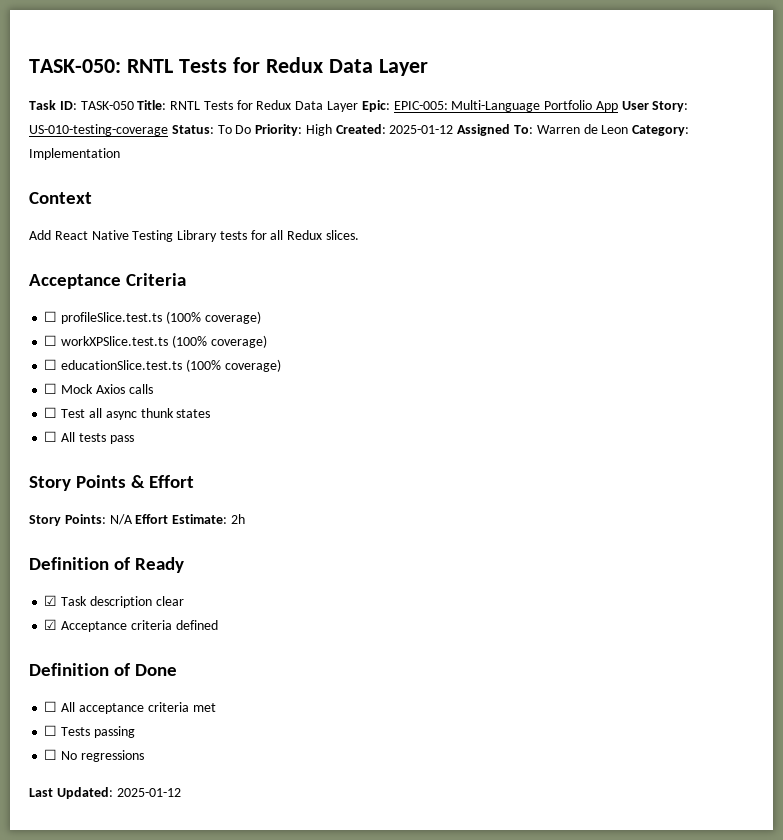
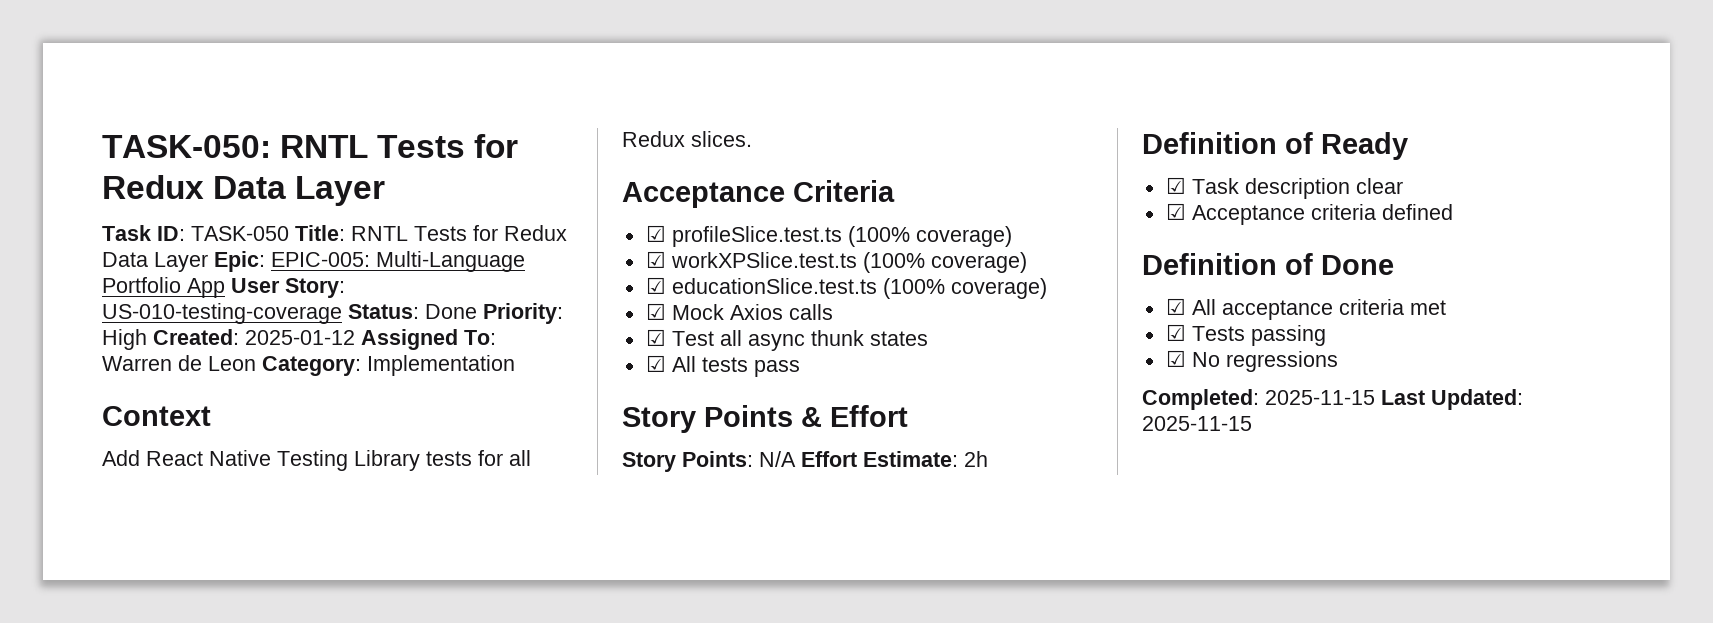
- Task ID: TASK-050 Title: RNTL Tests for Redux Data Layer Epic: EPIC-005: Multi-Language Portfolio App User Story: US-010-testing-coverage Status: To Do Priority: High Created: 2025-01-12 Assigned To: Warren de Leon Category: Implementation
+ Task ID: TASK-050 Title: RNTL Tests for Redux Data Layer Epic: EPIC-005: Multi-Language Portfolio App User Story: US-010-testing-coverage Status: Done Priority: High Created: 2025-01-12 Assigned To: Warren de Leon Category: Implementation
- ☐ profileSlice.test.ts (100% coverage)
+ ☑ profileSlice.test.ts (100% coverage)
- ☐ workXPSlice.test.ts (100% coverage)
+ ☑ workXPSlice.test.ts (100% coverage)
- ☐ educationSlice.test.ts (100% coverage)
+ ☑ educationSlice.test.ts (100% coverage)
- ☐ Mock Axios calls
+ ☑ Mock Axios calls
- ☐ Test all async thunk states
+ ☑ Test all async thunk states
- ☐ All tests pass
+ ☑ All tests pass
- ☐ All acceptance criteria met
+ ☑ All acceptance criteria met
- ☐ Tests passing
+ ☑ Tests passing
- ☐ No regressions
+ ☑ No regressions
- Last Updated: 2025-01-12
+ Completed: 2025-11-15 Last Updated: 2025-11-15

